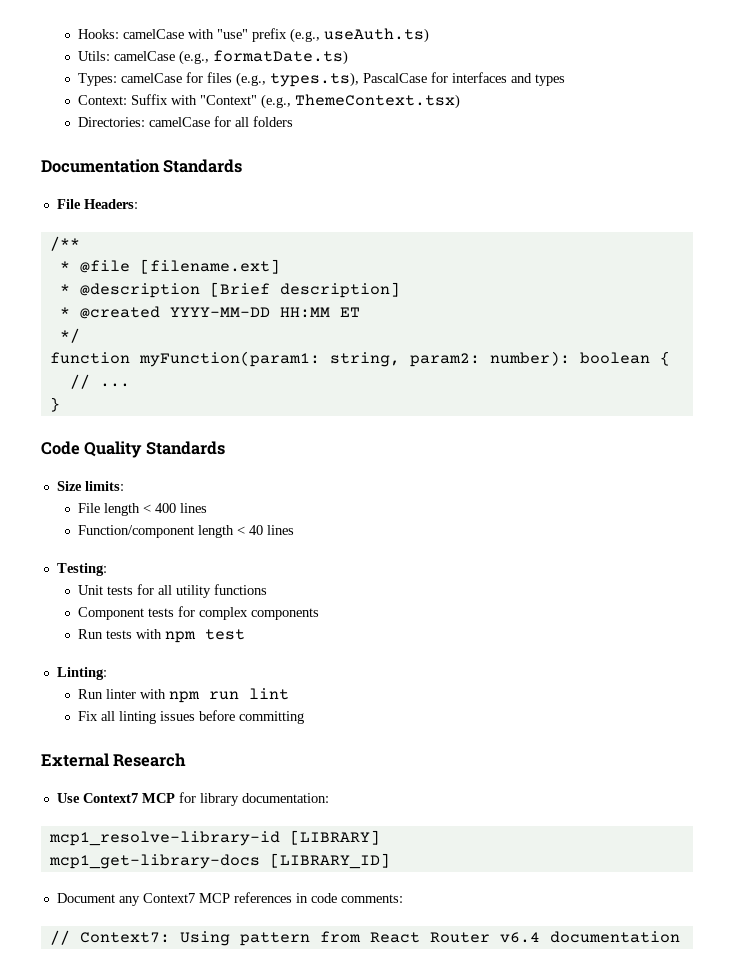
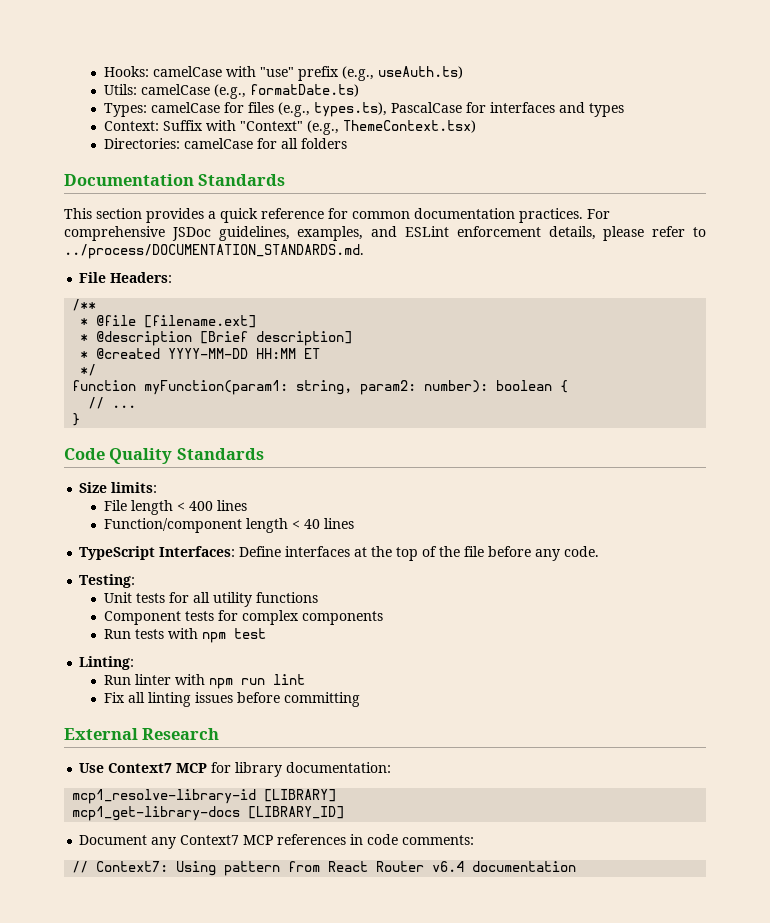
+ This section provides a quick reference for common documentation practices. For comprehensive JSDoc guidelines, examples, and ESLint enforcement details, please refer to ../process/DOCUMENTATION_STANDARDS.md.
+ TypeScript Interfaces: Define interfaces at the top of the file before any code.

